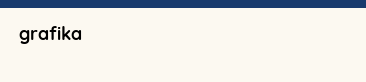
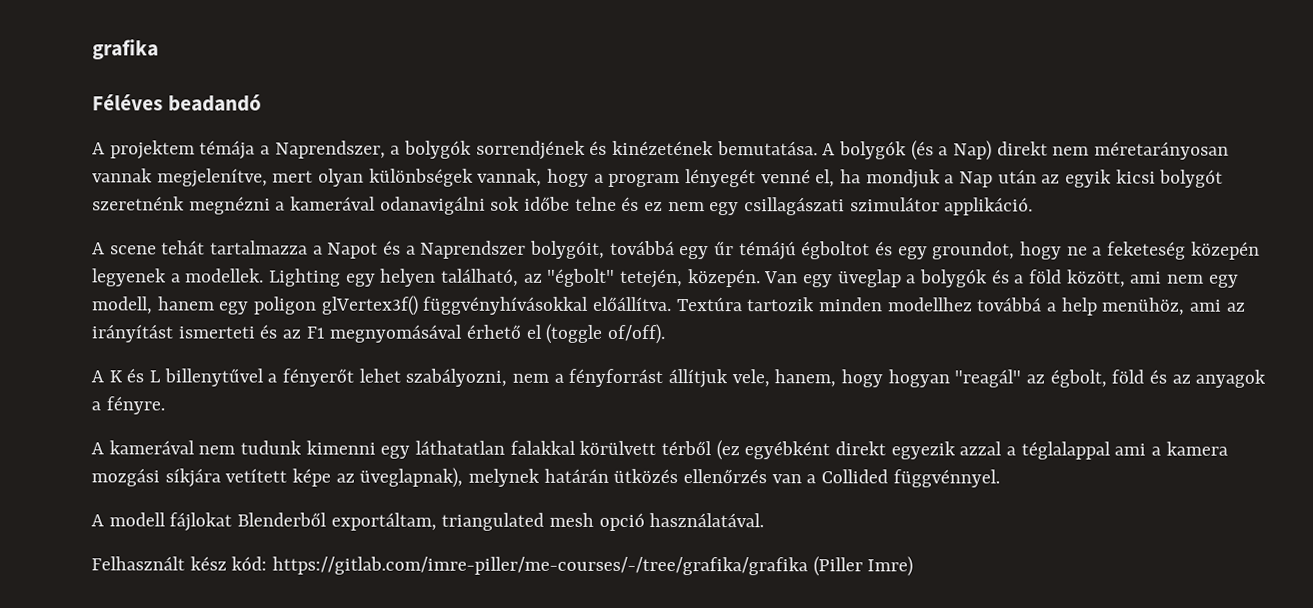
+ Féléves beadandó
+ A projektem témája a Naprendszer, a bolygók sorrendjének és kinézetének bemutatása. A bolygók (és a Nap) direkt nem méretarányosan vannak megjelenítve, mert olyan különbségek vannak, hogy a program lényegét venné el, ha mondjuk a Nap után az egyik kicsi bolygót szeretnénk megnézni a kamerával odanavigálni sok időbe telne és ez nem egy csillagászati szimulátor applikáció.
+ A scene tehát tartalmazza a Napot és a Naprendszer bolygóit, továbbá egy űr témájú égboltot és egy groundot, hogy ne a feketeség közepén legyenek a modellek. Lighting egy helyen található, az "égbolt" tetején, közepén. Van egy üveglap a bolygók és a föld között, ami nem egy modell, hanem egy poligon glVertex3f() függvényhívásokkal előállítva. Textúra tartozik minden modellhez továbbá a help menühöz, ami az irányítást ismerteti és az F1 megnyomásával érhető el (toggle of/off).
+ A K és L billenytűvel a fényerőt lehet szabályozni, nem a fényforrást állítjuk vele, hanem, hogy hogyan "reagál" az égbolt, föld és az anyagok a fényre.
+ A kamerával nem tudunk kimenni egy láthatatlan falakkal körülvett térből (ez egyébként direkt egyezik azzal a téglalappal ami a kamera mozgási síkjára vetített képe az üveglapnak), melynek határán ütközés ellenőrzés van a Collided függvénnyel.
+ A modell fájlokat Blenderből exportáltam, triangulated mesh opció használatával.
+ Felhasznált kész kód: https://gitlab.com/imre-piller/me-courses/-/tree/grafika/grafika (Piller Imre)

